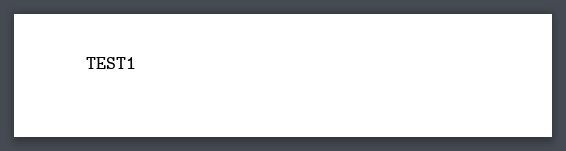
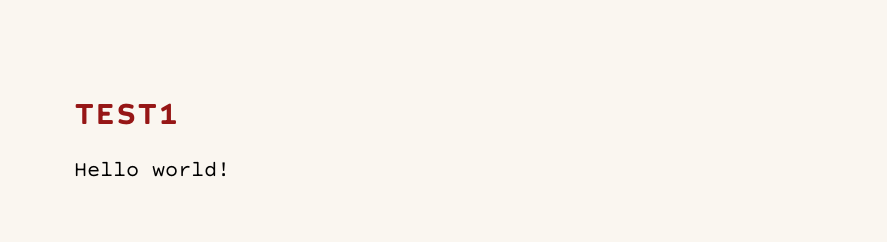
+ Hello world!

